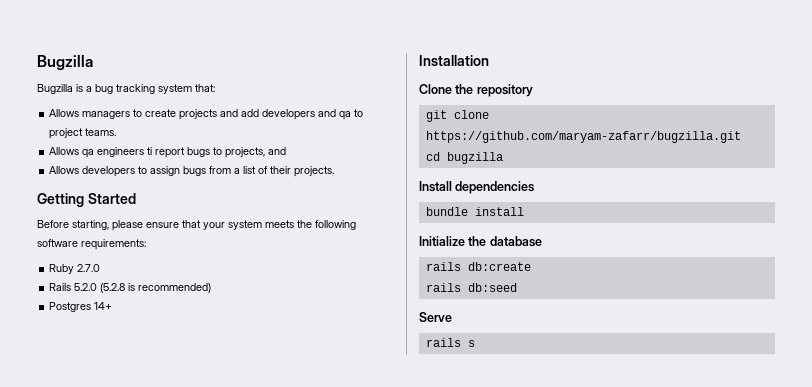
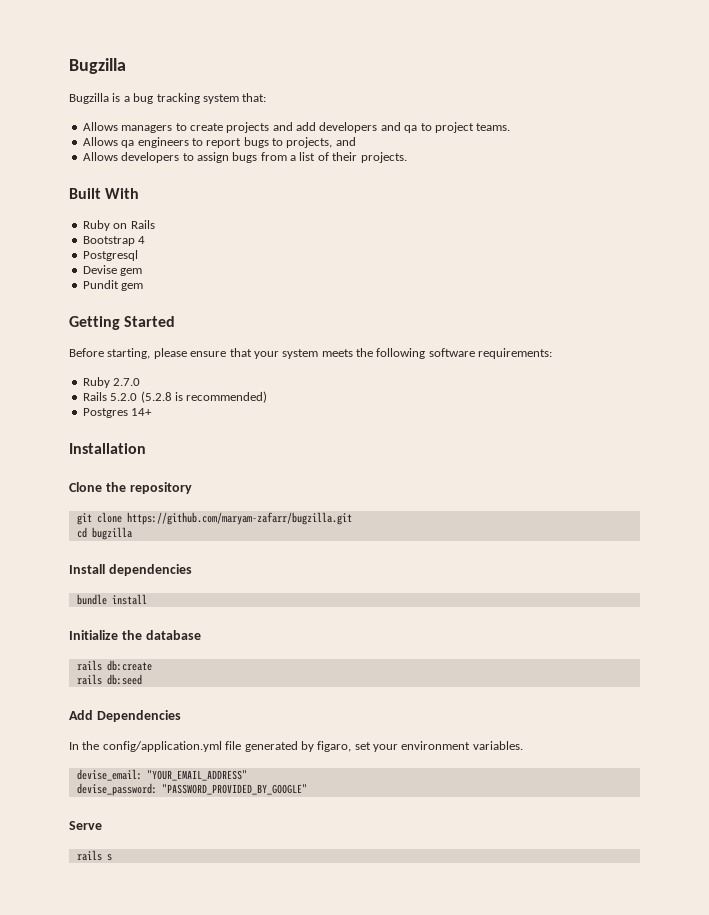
- Allows qa engineers ti report bugs to projects, and
+ Allows qa engineers to report bugs to projects, and
+ Built With
+ Ruby on Rails
+ Bootstrap 4
+ Postgresql
+ Devise gem
+ Pundit gem
+ Add Dependencies
+ In the config/application.yml file generated by figaro, set your environment variables.
+ devise_email: "YOUR_EMAIL_ADDRESS"
+ devise_password: "PASSWORD_PROVIDED_BY_GOOGLE"

